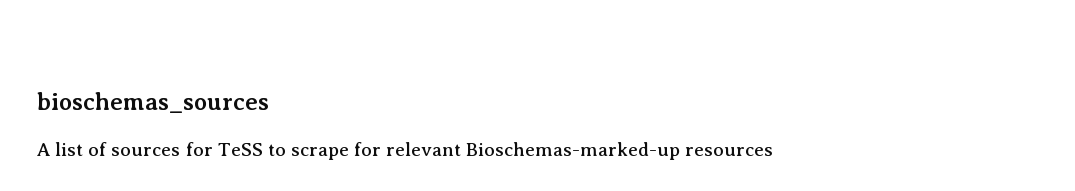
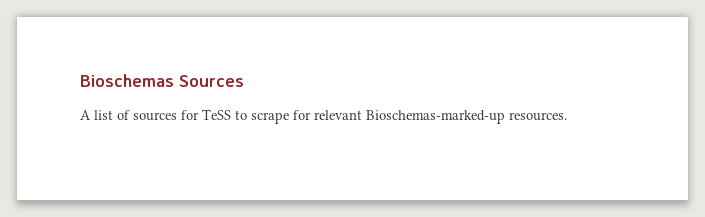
- bioschemas_sources
+ Bioschemas Sources
- A list of sources for TeSS to scrape for relevant Bioschemas-marked-up resources
+ A list of sources for TeSS to scrape for relevant Bioschemas-marked-up resources.

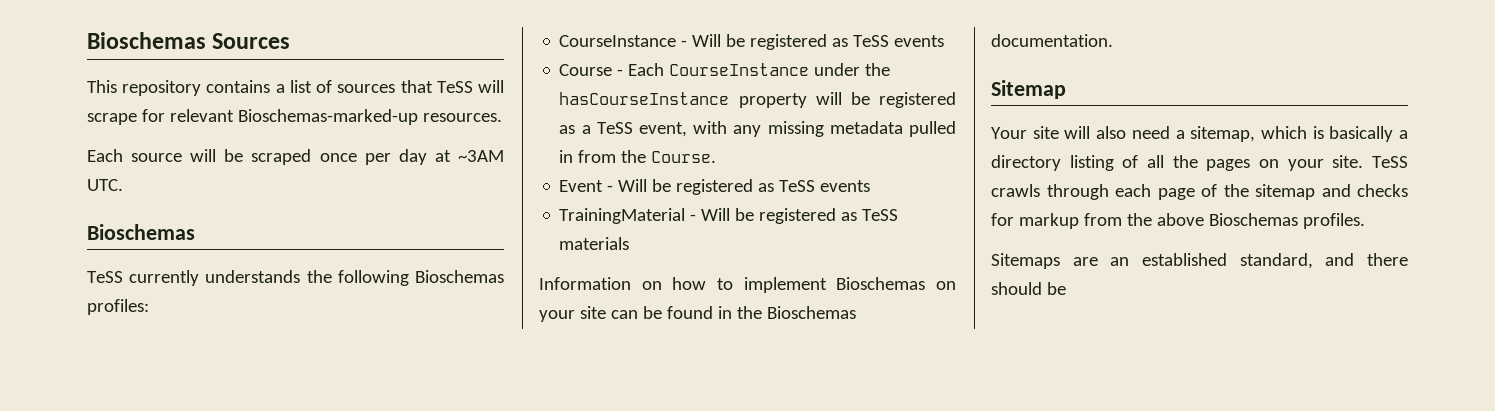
- A list of sources for TeSS to scrape for relevant Bioschemas-marked-up resources.
+ This repository contains a list of sources that TeSS will scrape for relevant Bioschemas-marked-up resources.
+ Each source will be scraped once per day at ~3AM UTC.
+ Bioschemas
+ TeSS currently understands the following Bioschemas profiles:
+ CourseInstance - Will be registered as TeSS events
+ Course - Each CourseInstance under the hasCourseInstance property will be registered as a TeSS event, with any missing metadata pulled in from the Course.
+ Event - Will be registered as TeSS events
+ TrainingMaterial - Will be registered as TeSS materials
+ Information on how to implement Bioschemas on your site can be found in the Bioschemas documentation.
+ Sitemap
+ Your site will also need a sitemap, which is basically a directory listing of all the pages on your site. TeSS crawls through each page of the sitemap and checks for markup from the above Bioschemas profiles.
+ Sitemaps are an established standard, and there should be

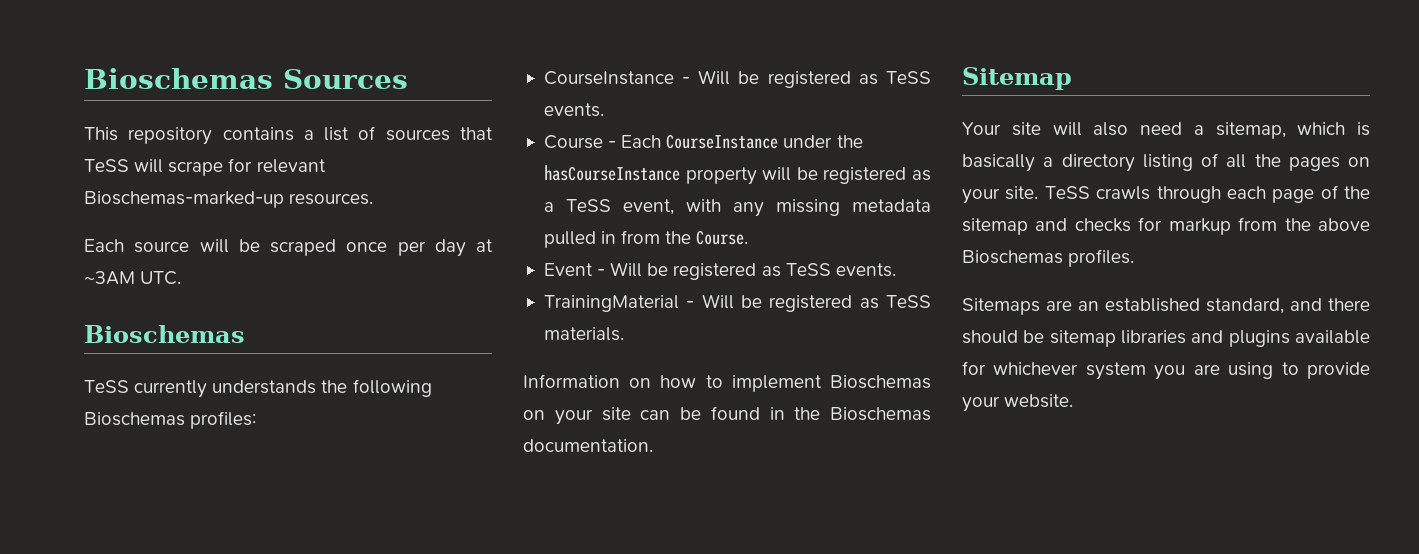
- CourseInstance - Will be registered as TeSS events
+ CourseInstance - Will be registered as TeSS events.
- Event - Will be registered as TeSS events
+ Event - Will be registered as TeSS events.
- TrainingMaterial - Will be registered as TeSS materials
+ TrainingMaterial - Will be registered as TeSS materials.
- Sitemaps are an established standard, and there should be
+ Sitemaps are an established standard, and there should be sitemap libraries and plugins available for whichever system you are using to provide your website.

